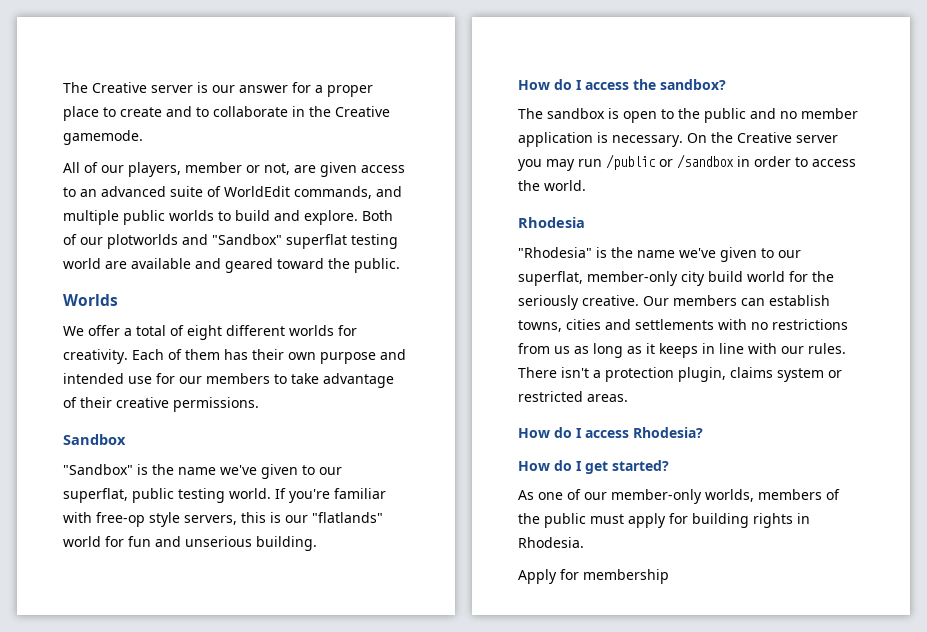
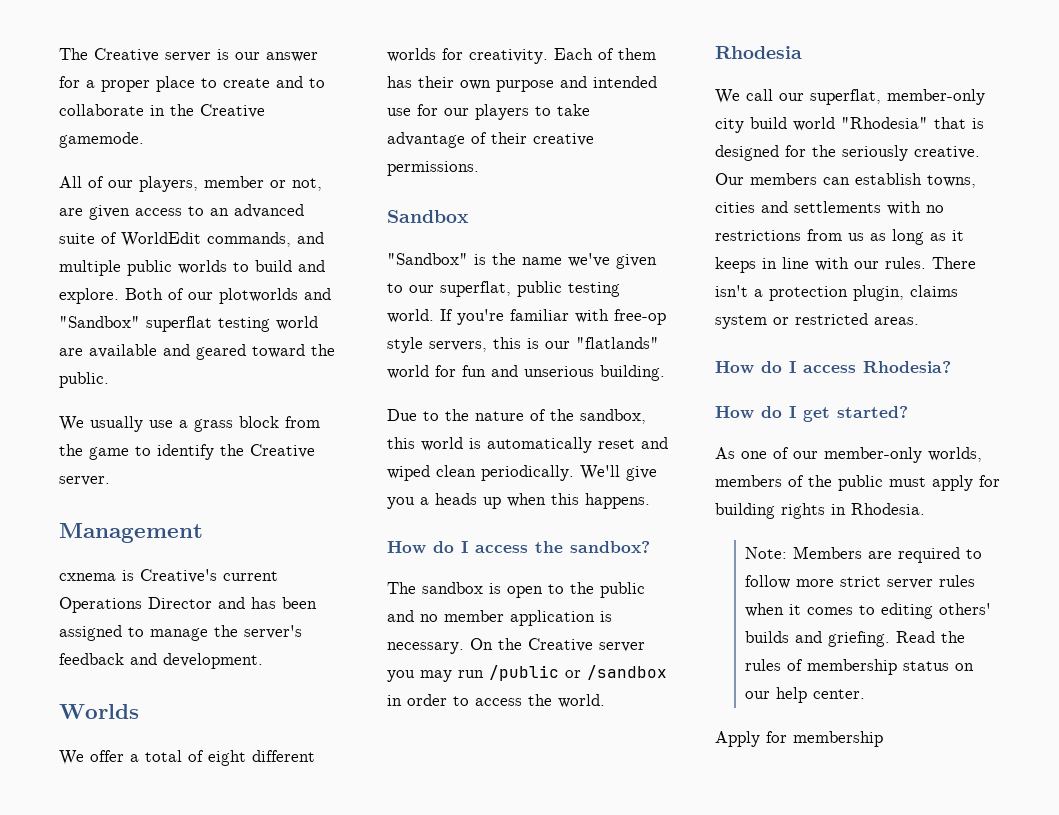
+ We usually use a grass block from the game to identify the Creative server.
+ Management
+ cxnema is Creative's current Operations Director and has been assigned to manage the server's feedback and development.
- Each of them has their own purpose and intended use for our members to take advantage of their creative permissions.
+ Each of them has their own purpose and intended use for our players to take advantage of their creative permissions.
+ Due to the nature of the sandbox, this world is automatically reset and wiped clean periodically. We'll give you a heads up when this happens.
- "Rhodesia" is the name we've given to our superflat, member-only city build world for the seriously creative.
+ We call our superflat, member-only city build world "Rhodesia" that is designed for the seriously creative.
+ Note: Members are required to follow more strict server rules when it comes to editing others' builds and griefing. Read the rules of membership status on our help center.

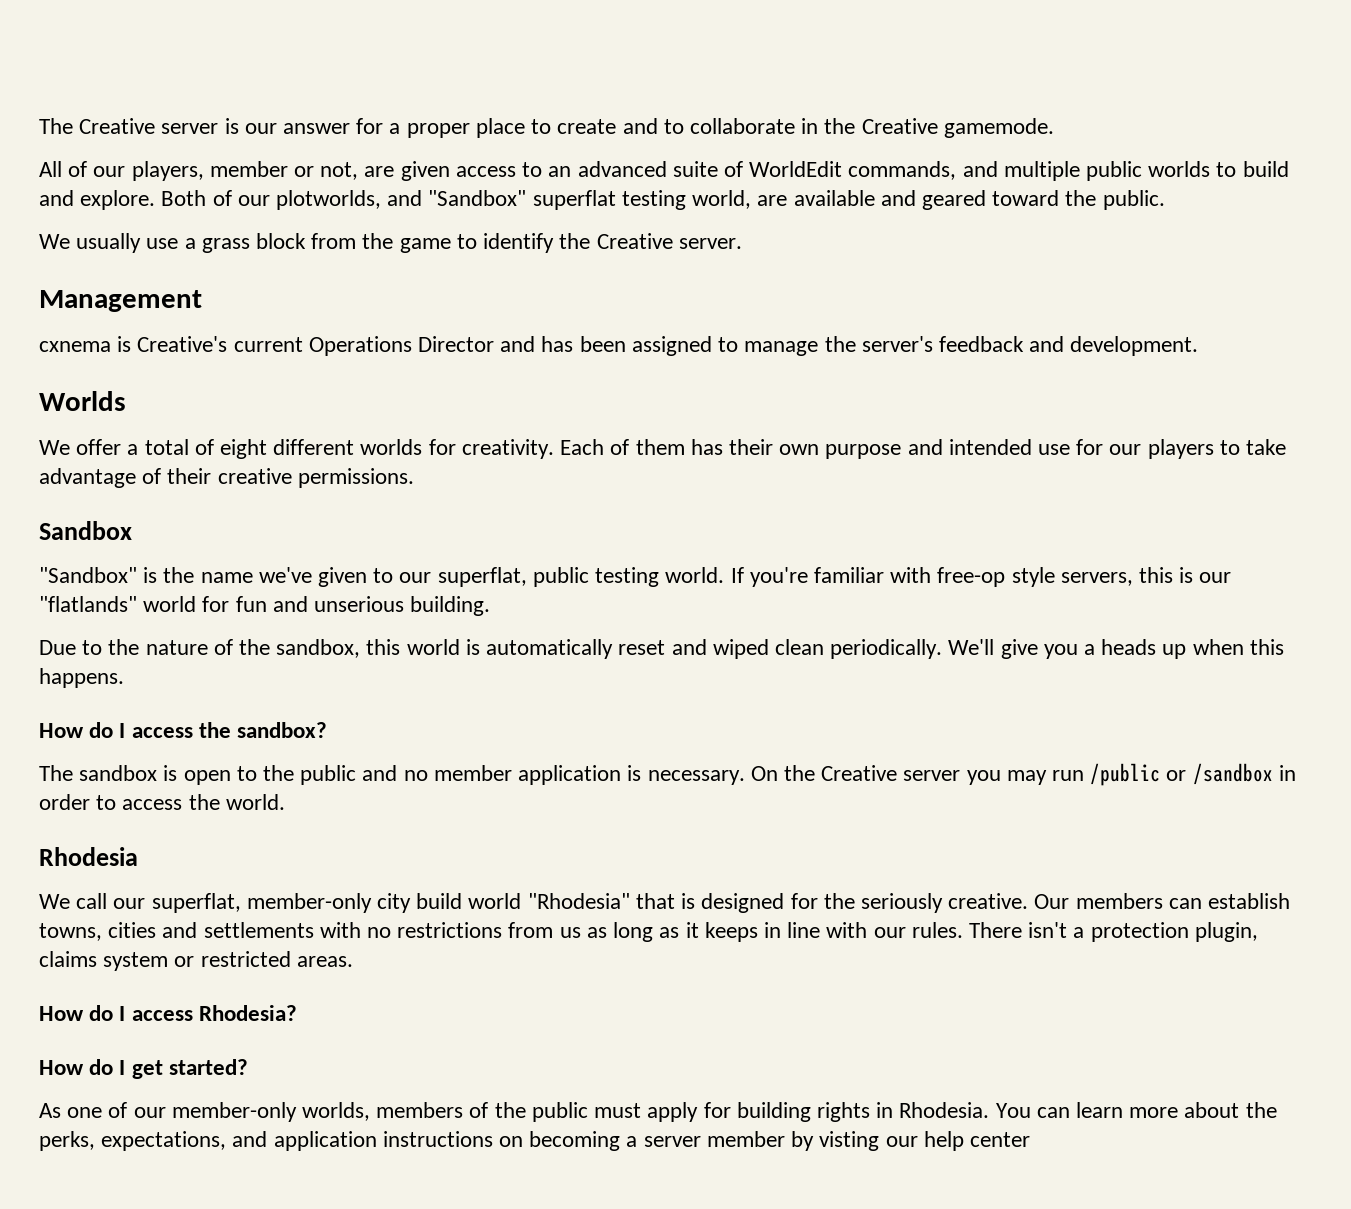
- Both of our plotworlds and "Sandbox" superflat testing world are available and geared toward the public.
+ Both of our plotworlds, and "Sandbox" superflat testing world, are available and geared toward the public.
- As one of our member-only worlds, members of the public must apply for building rights in Rhodesia.
- Note: Members are required to follow more strict server rules when it comes to editing others' builds and griefing. Read the rules of membership status on our help center.
- Apply for membership
+ As one of our member-only worlds, members of the public must apply for building rights in Rhodesia. You can learn more about the perks, expectations, and application instructions on becoming a server member by visting our help center

